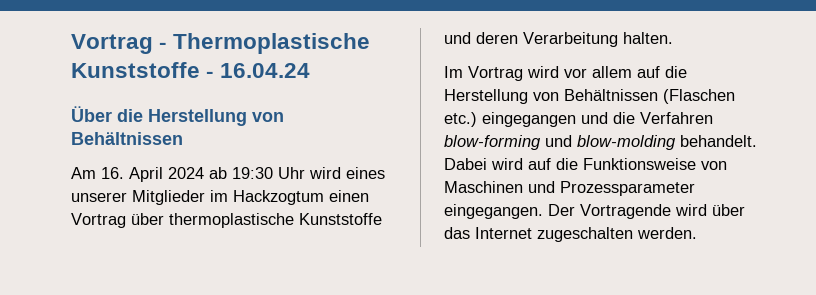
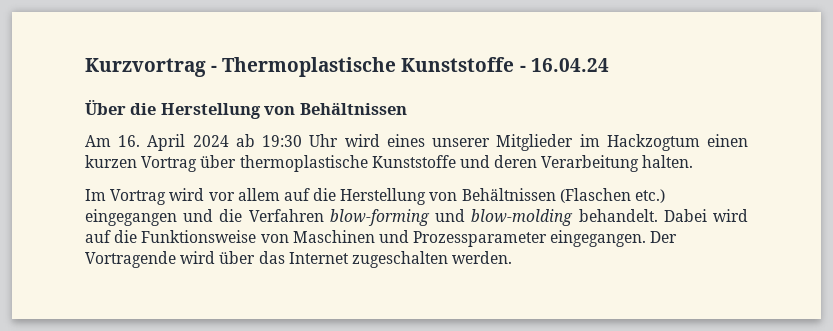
- Vortrag - Thermoplastische Kunststoffe - 16.04.24
+ Kurzvortrag - Thermoplastische Kunststoffe - 16.04.24
- Am 16. April 2024 ab 19:30 Uhr wird eines unserer Mitglieder im Hackzogtum einen Vortrag über thermoplastische Kunststoffe und deren Verarbeitung halten.
+ Am 16. April 2024 ab 19:30 Uhr wird eines unserer Mitglieder im Hackzogtum einen kurzen Vortrag über thermoplastische Kunststoffe und deren Verarbeitung halten.

